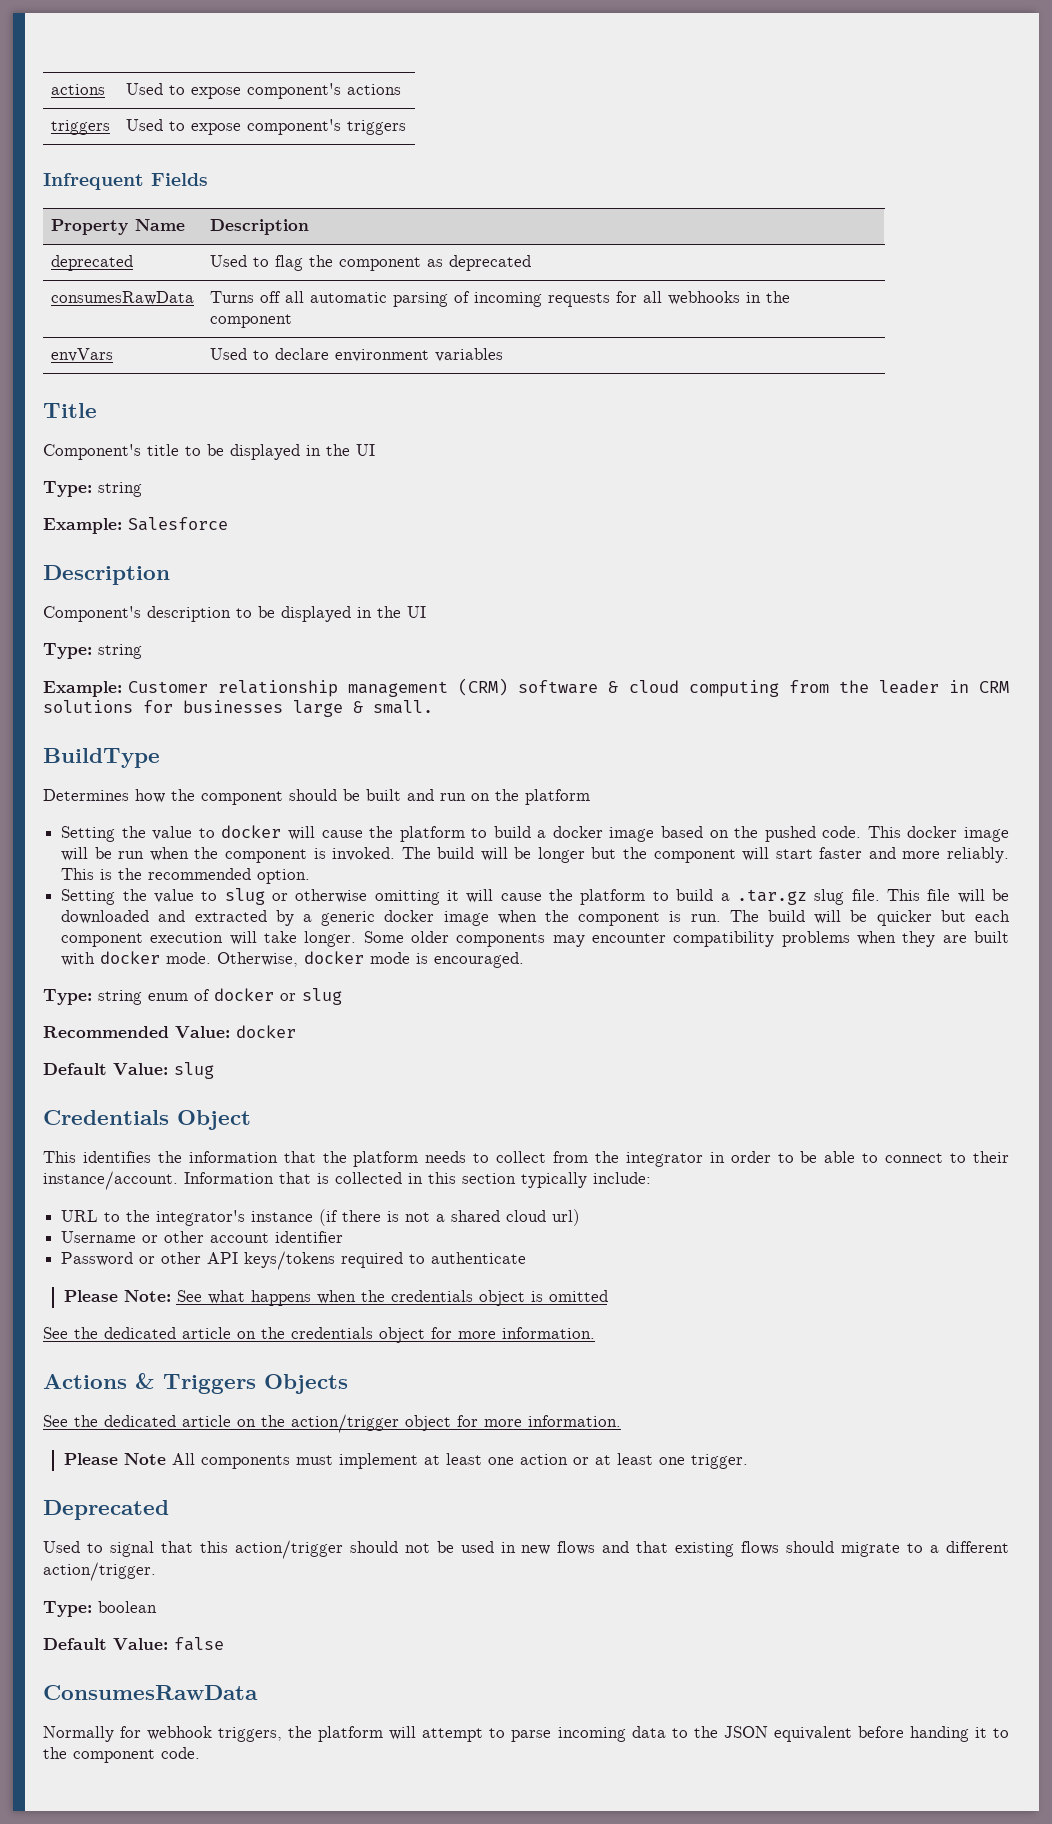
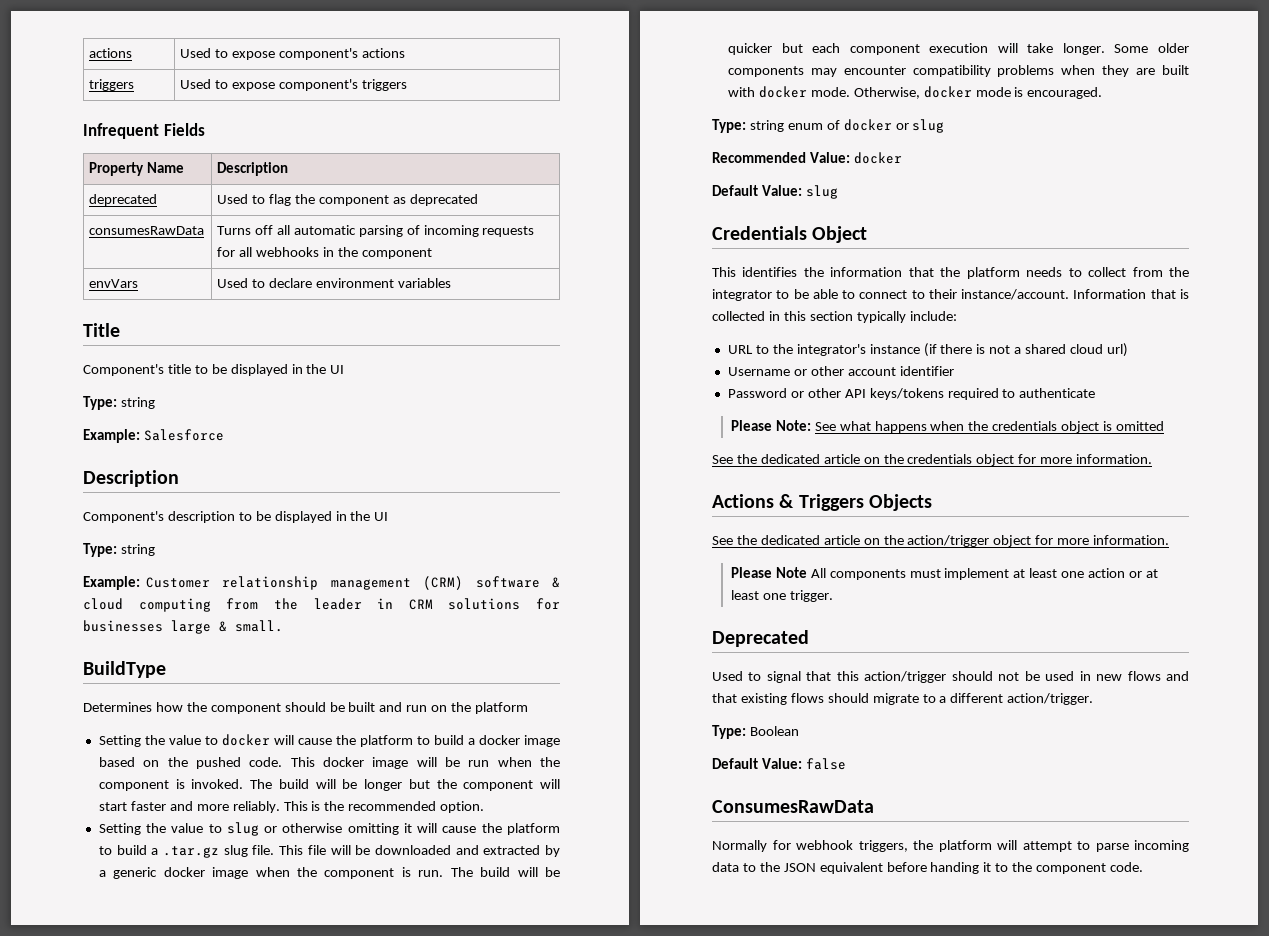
- This identifies the information that the platform needs to collect from the integrator in order to be able to connect to their instance/account.
+ This identifies the information that the platform needs to collect from the integrator to be able to connect to their instance/account.
- Type: boolean
+ Type: Boolean

